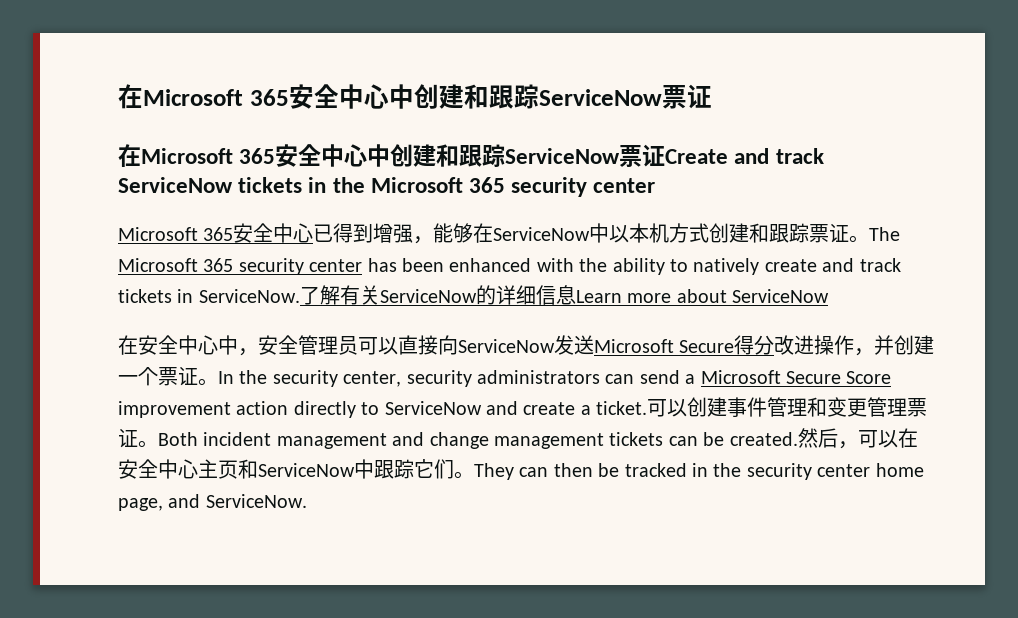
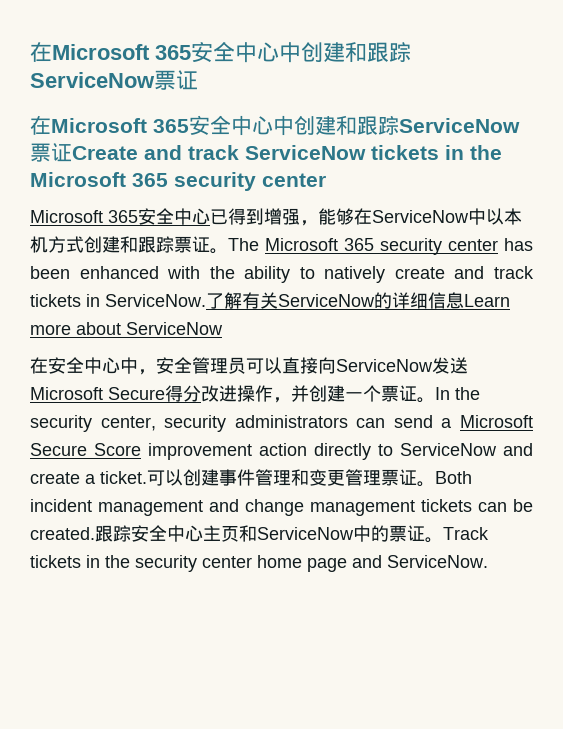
- 然后，可以在安全中心主页和ServiceNow中跟踪它们。They can then be tracked in the security center home page, and ServiceNow.
+ 跟踪安全中心主页和ServiceNow中的票证。Track tickets in the security center home page and ServiceNow.

